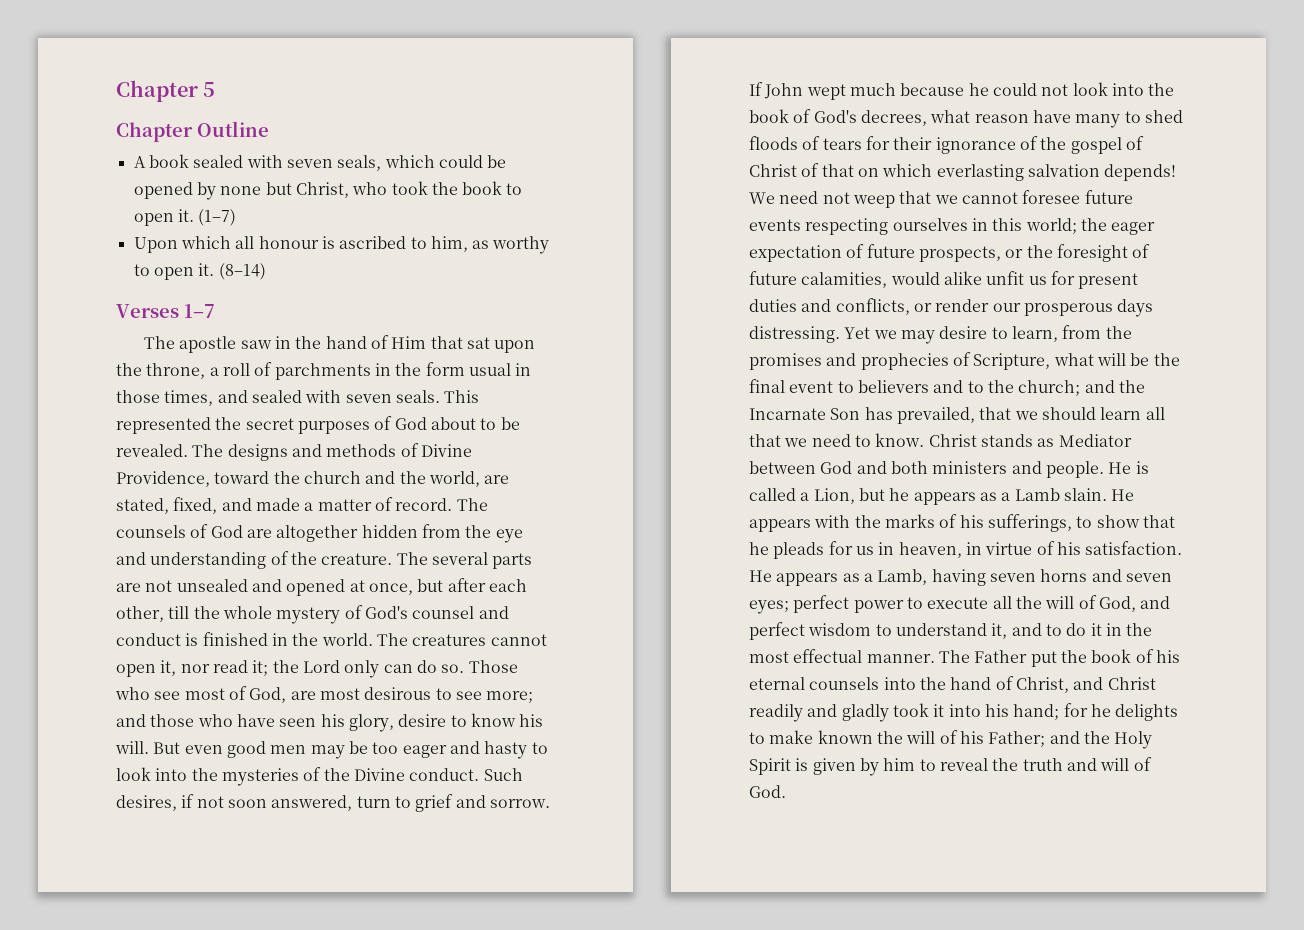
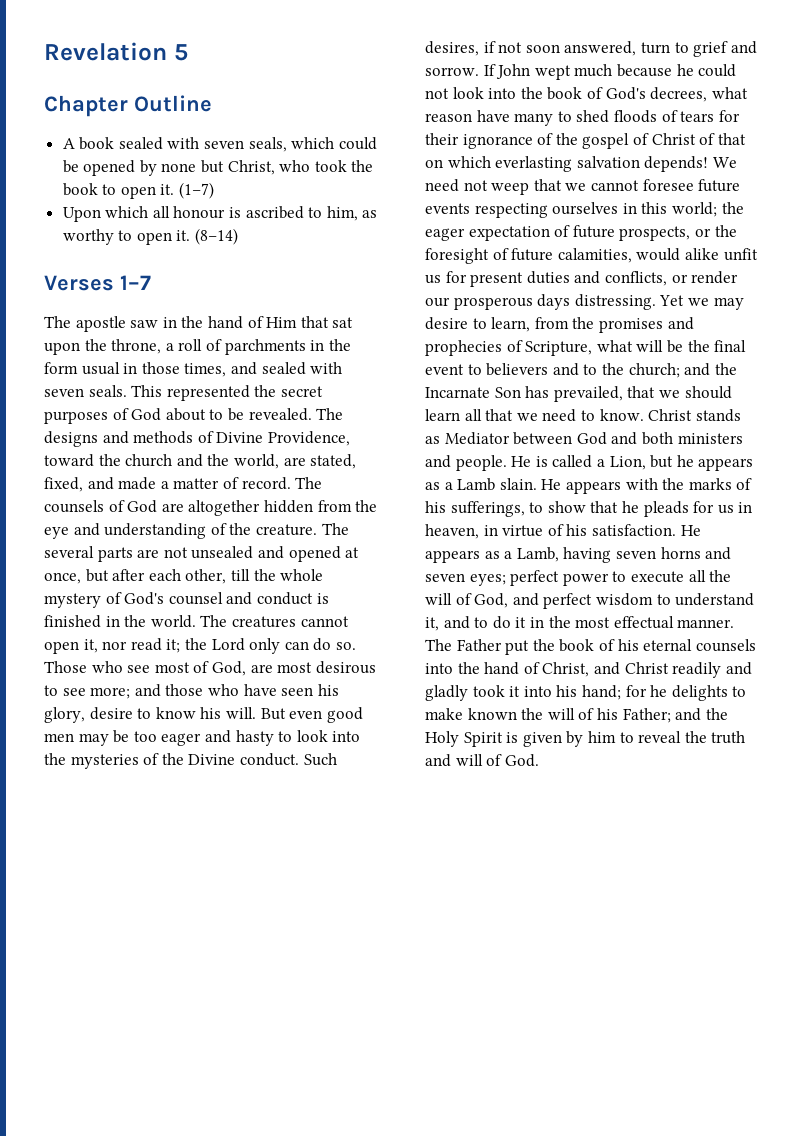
- Chapter 5
+ Revelation 5

